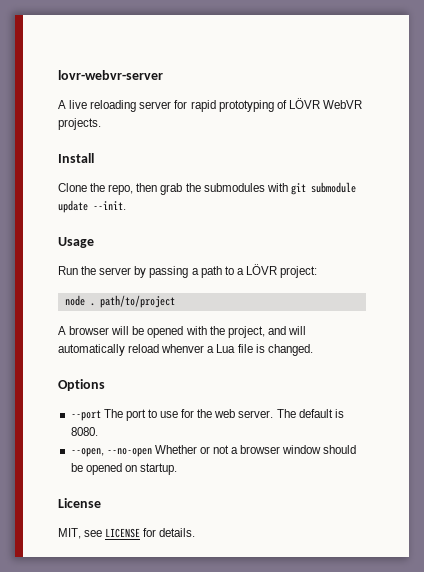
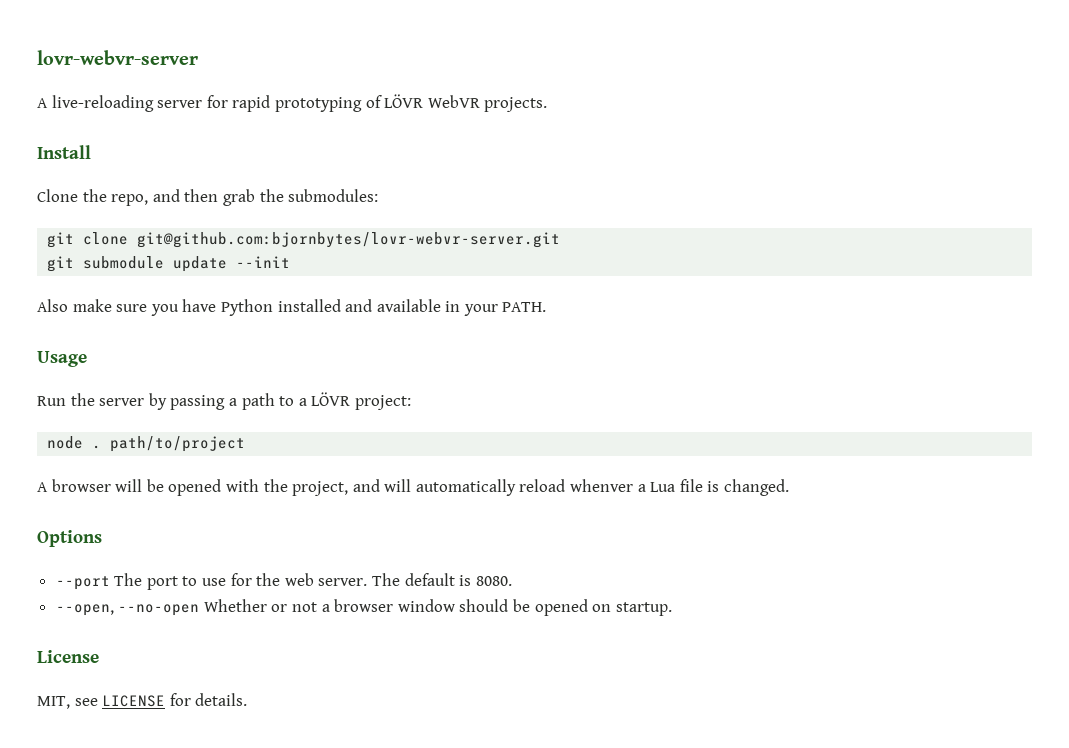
- A live reloading server for rapid prototyping of LÖVR WebVR projects.
+ A live-reloading server for rapid prototyping of LÖVR WebVR projects.
- Clone the repo, then grab the submodules with git submodule update --init.
+ Clone the repo, and then grab the submodules:
+ git clone git@github.com:bjornbytes/lovr-webvr-server.git
+ git submodule update --init
+ Also make sure you have Python installed and available in your PATH.

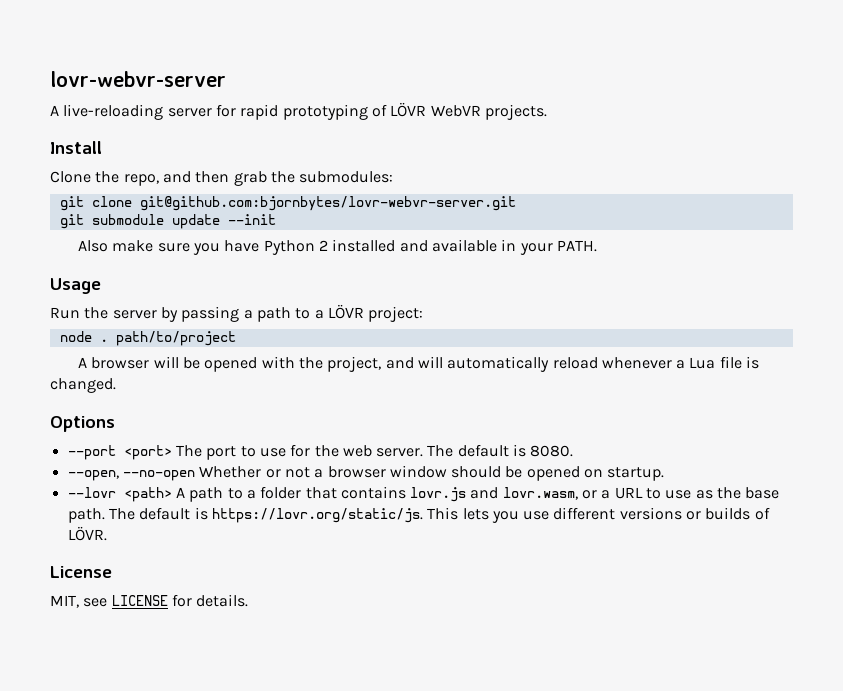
- Also make sure you have Python installed and available in your PATH.
+ Also make sure you have Python 2 installed and available in your PATH.
- A browser will be opened with the project, and will automatically reload whenver a Lua file is changed.
+ A browser will be opened with the project, and will automatically reload whenever a Lua file is changed.
- --port The port to use for the web server.
+ --port <port> The port to use for the web server.
+ --lovr <path> A path to a folder that contains lovr.js and lovr.wasm, or a URL to use as the base path. The default is https://lovr.org/static/js. This lets you use different versions or builds of LÖVR.

